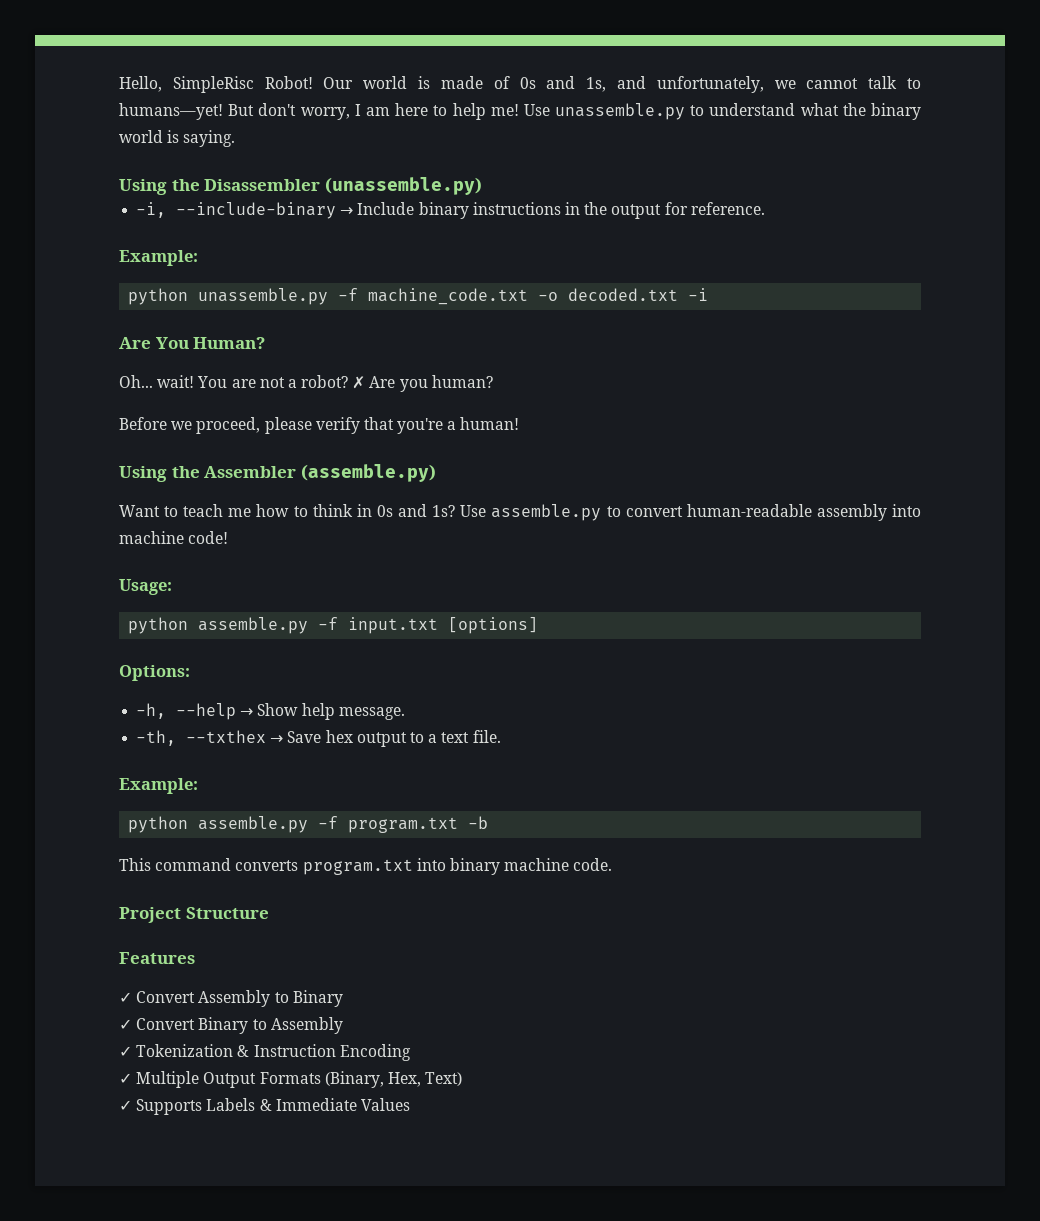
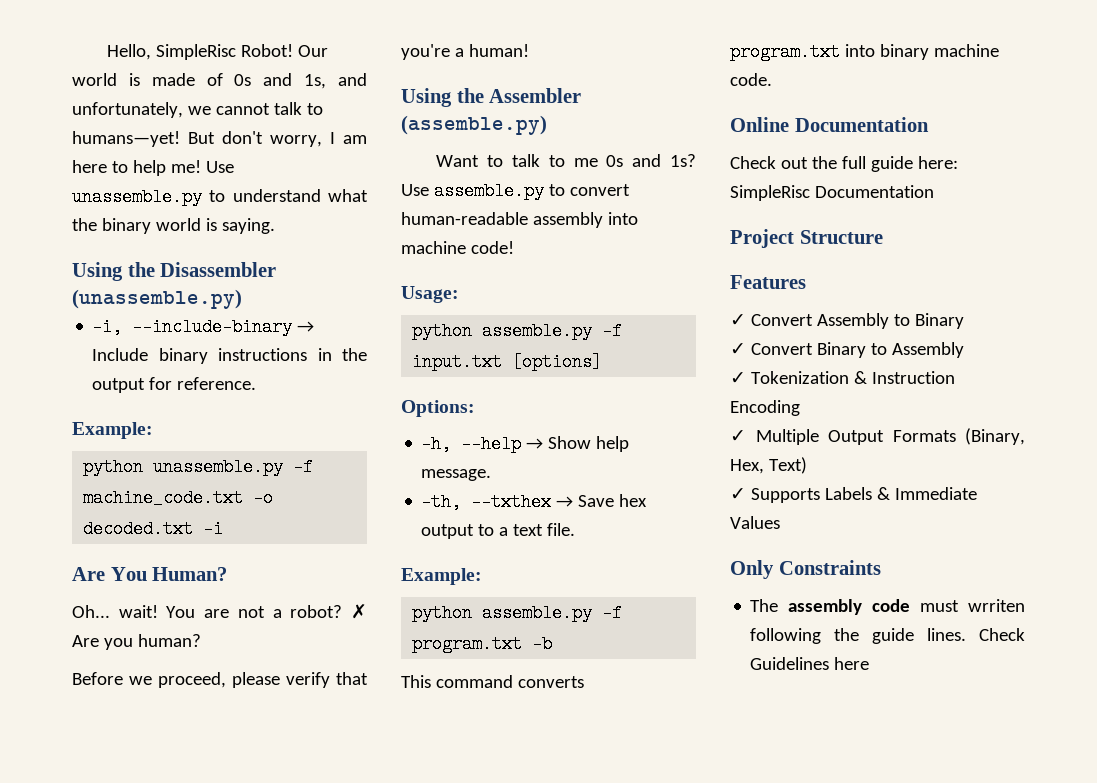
- Want to teach me how to think in 0s and 1s?
+ Want to talk to me 0s and 1s?
+ Online Documentation
+ Check out the full guide here: SimpleRisc Documentation
+ Only Constraints
+ The assembly code must wrriten following the guide lines. Check Guidelines here

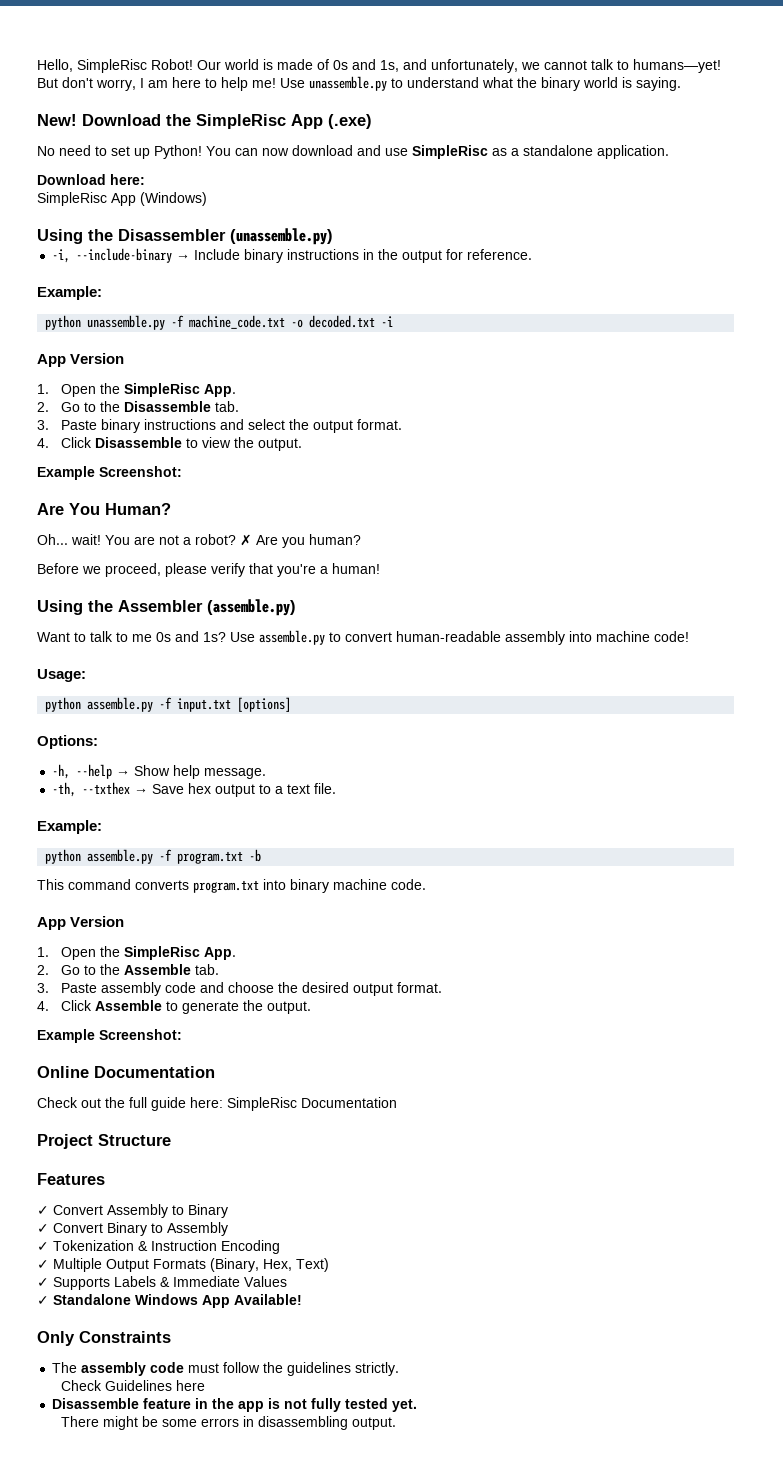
+ New! Download the SimpleRisc App (.exe)
+ No need to set up Python! You can now download and use SimpleRisc as a standalone application.
+ Download here:
+ SimpleRisc App (Windows)
  python unassemble.py -f machine_code.txt -o decoded.txt -i
+ App Version
+ 1. Open the SimpleRisc App.
+ 2. Go to the Disassemble tab.
+ 3. Paste binary instructions and select the output format.
+ 4. Click Disassemble to view the output.
+ Example Screenshot:
  This command converts program.txt into binary machine code.
+ App Version
+ 1. Open the SimpleRisc App.
+ 2. Go to the Assemble tab.
+ 3. Paste assembly code and choose the desired output format.
+ 4. Click Assemble to generate the output.
+ Example Screenshot:
+ ✓ Standalone Windows App Available!
- The assembly code must wrriten following the guide lines. Check Guidelines here
+ The assembly code must follow the guidelines strictly.
+ Check Guidelines here
+ Disassemble feature in the app is not fully tested yet.
+ There might be some errors in disassembling output.

